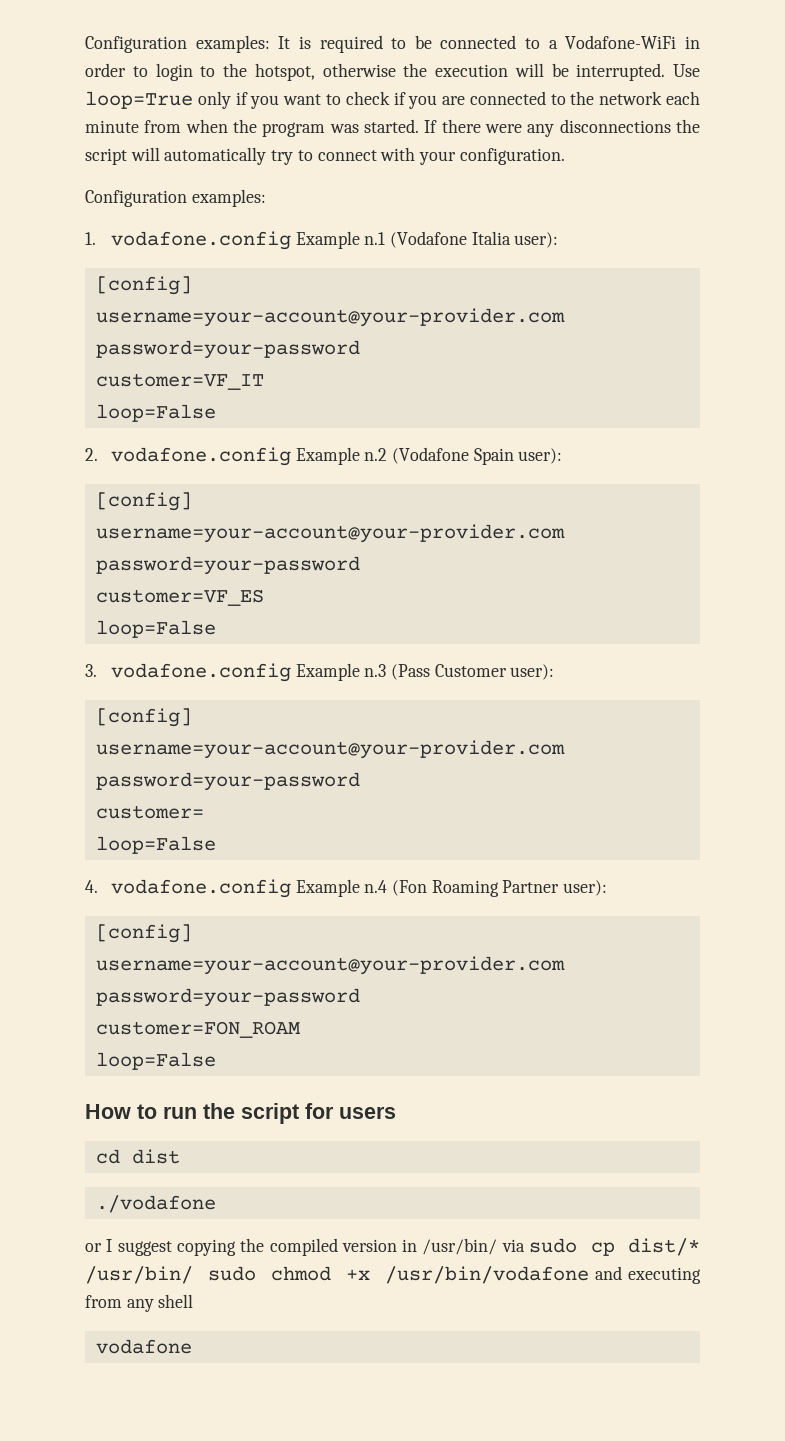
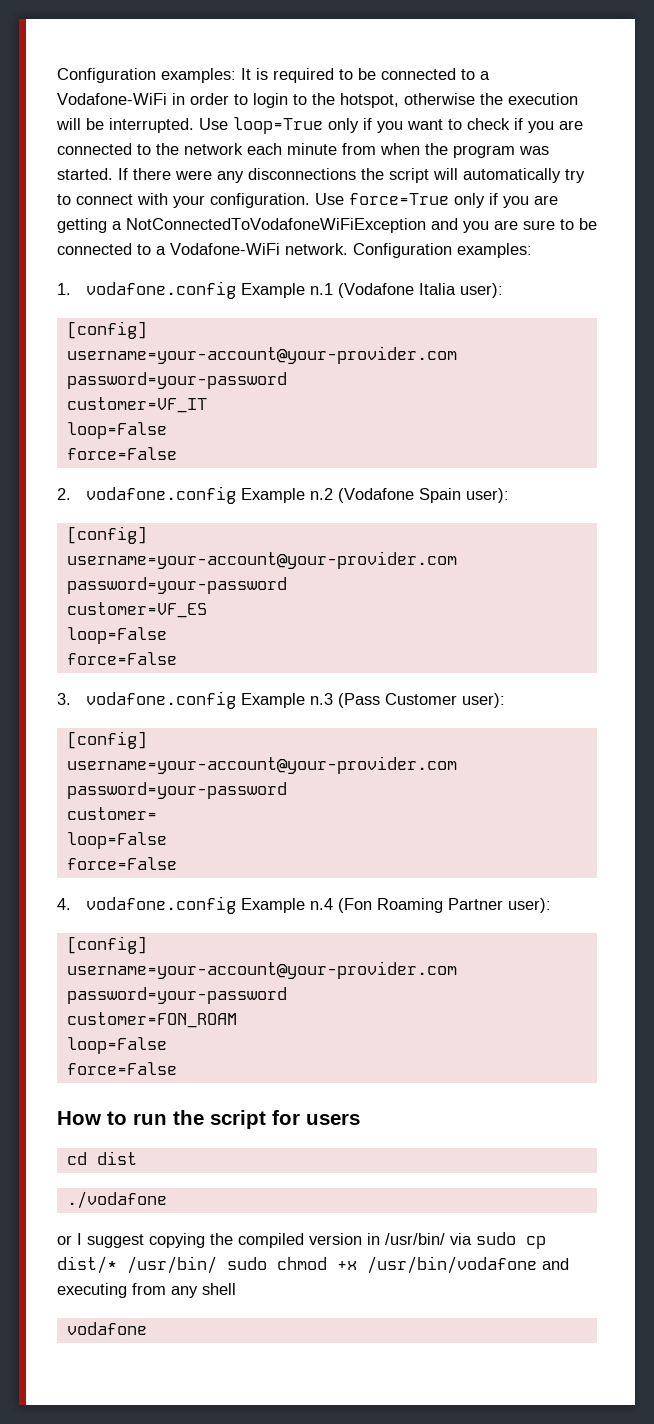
- If there were any disconnections the script will automatically try to connect with your configuration.
- Configuration examples:
+ If there were any disconnections the script will automatically try to connect with your configuration. Use force=True only if you are getting a NotConnectedToVodafoneWiFiException and you are sure to be connected to a Vodafone-WiFi network. Configuration examples:
  customer=VF_IT
  loop=False
+ force=False
  customer=VF_ES
  loop=False
+ force=False
  customer=
  loop=False
+ force=False
  customer=FON_ROAM
  loop=False
+ force=False

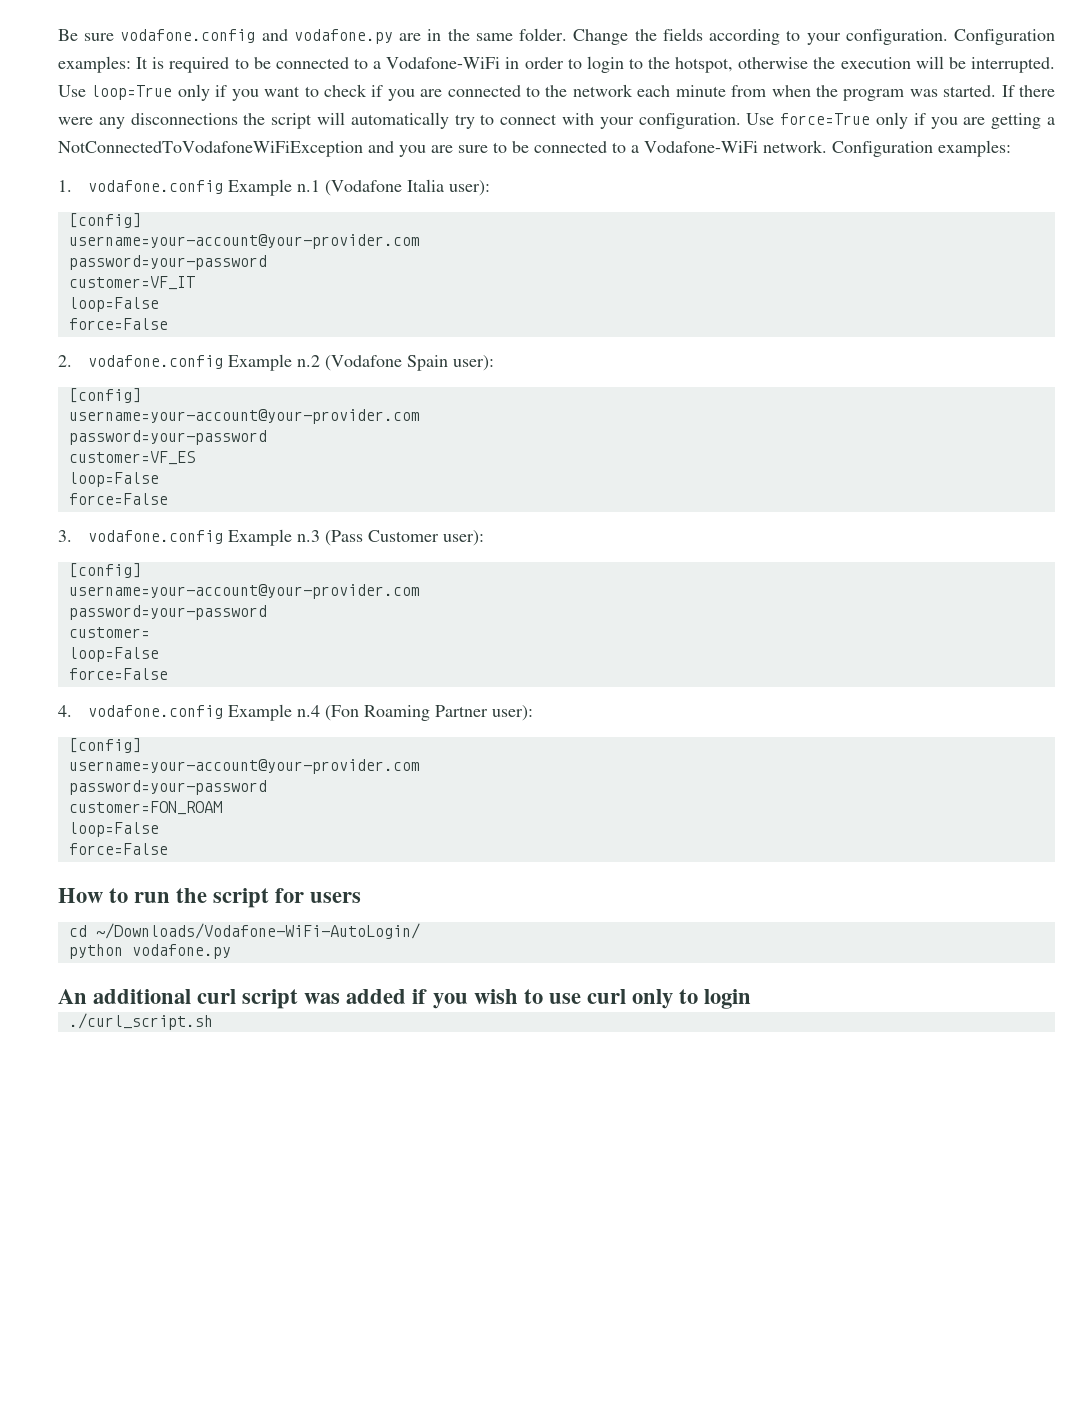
+ Be sure vodafone.config and vodafone.py are in the same folder. Change the fields according to your configuration.
- cd dist
- ./vodafone
- or I suggest copying the compiled version in /usr/bin/ via sudo cp dist/* /usr/bin/ sudo chmod +x /usr/bin/vodafone and executing from any shell
- vodafone
+ cd ~/Downloads/Vodafone-WiFi-AutoLogin/
+ python vodafone.py
+ An additional curl script was added if you wish to use curl only to login
+ ./curl_script.sh

